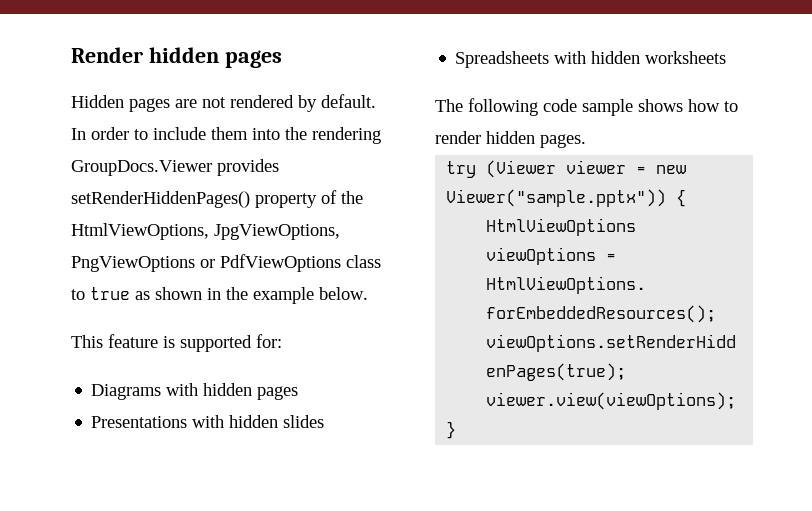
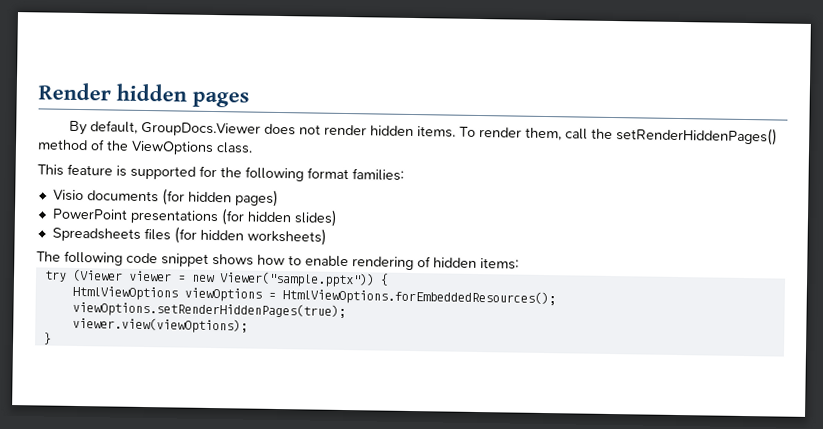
- Hidden pages are not rendered by default. In order to include them into the rendering GroupDocs.Viewer provides setRenderHiddenPages() property of the HtmlViewOptions, JpgViewOptions, PngViewOptions or PdfViewOptions class to true as shown in the example below.
- This feature is supported for:
- Diagrams with hidden pages
- Presentations with hidden slides
- Spreadsheets with hidden worksheets
+ By default, GroupDocs.Viewer does not render hidden items. To render them, call the setRenderHiddenPages() method of the ViewOptions class.
+ This feature is supported for the following format families:
+ Visio documents (for hidden pages)
+ PowerPoint presentations (for hidden slides)
+ Spreadsheets files (for hidden worksheets)
- The following code sample shows how to render hidden pages.
+ The following code snippet shows how to enable rendering of hidden items:

